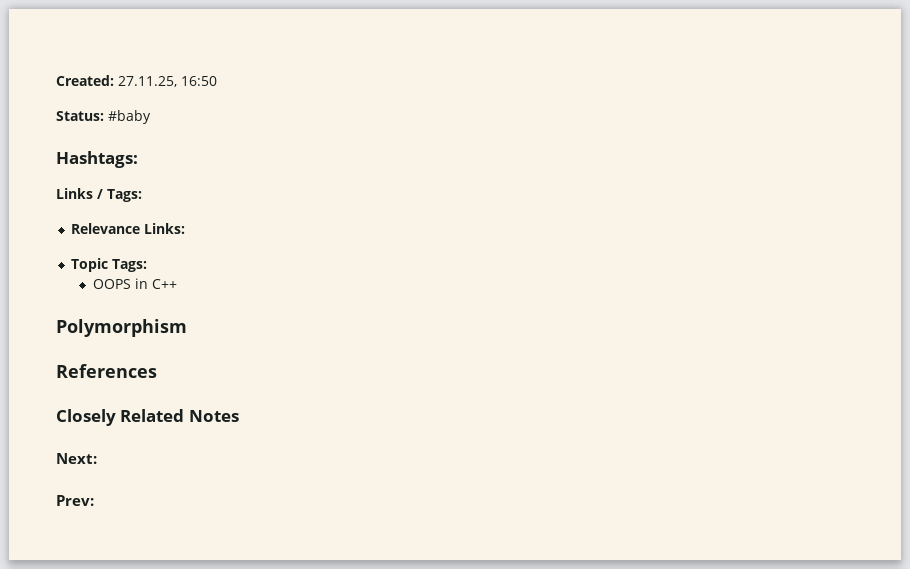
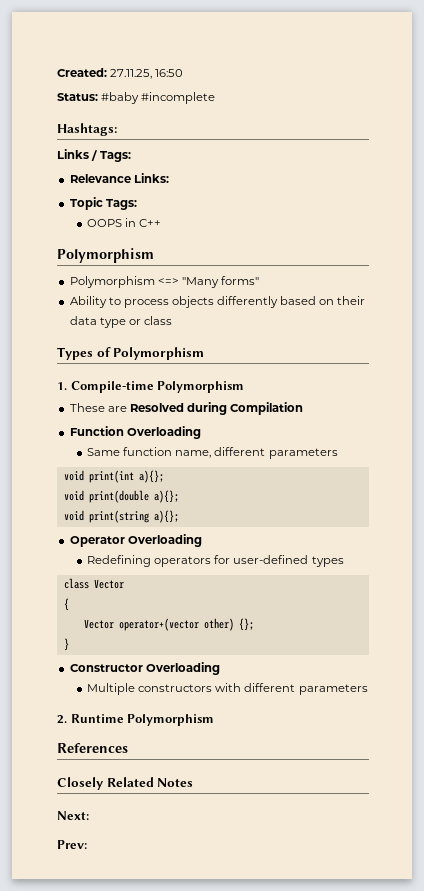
- Status: #baby
+ Status: #baby #incomplete
+ Polymorphism <=> "Many forms"
+ Ability to process objects differently based on their data type or class
+ Types of Polymorphism
+ 1. Compile-time Polymorphism
+ These are Resolved during Compilation
+ Function Overloading
+ Same function name, different parameters
+ void print(int a){};
+ void print(double a){};
+ void print(string a){};
+ Operator Overloading
+ Redefining operators for user-defined types
+ class Vector
+ {
+ Vector operator+(vector other) {};
+ }
+ Constructor Overloading
+ Multiple constructors with different parameters
+ 2. Runtime Polymorphism

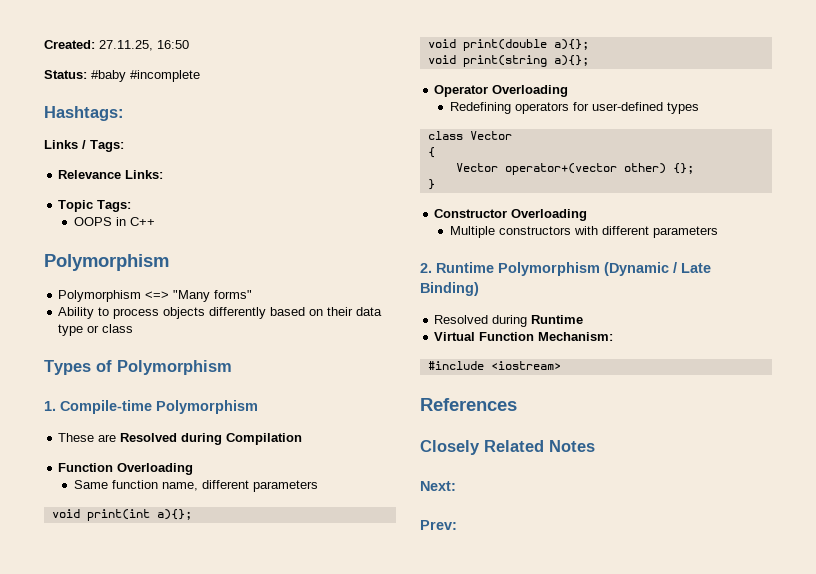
- 2. Runtime Polymorphism
+ 2. Runtime Polymorphism (Dynamic / Late Binding)
+ Resolved during Runtime
+ Virtual Function Mechanism:
+ #include <iostream>

